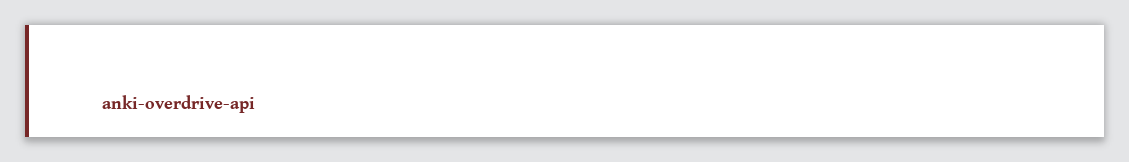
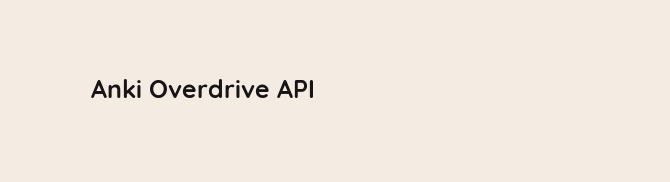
- anki-overdrive-api
+ Anki Overdrive API

